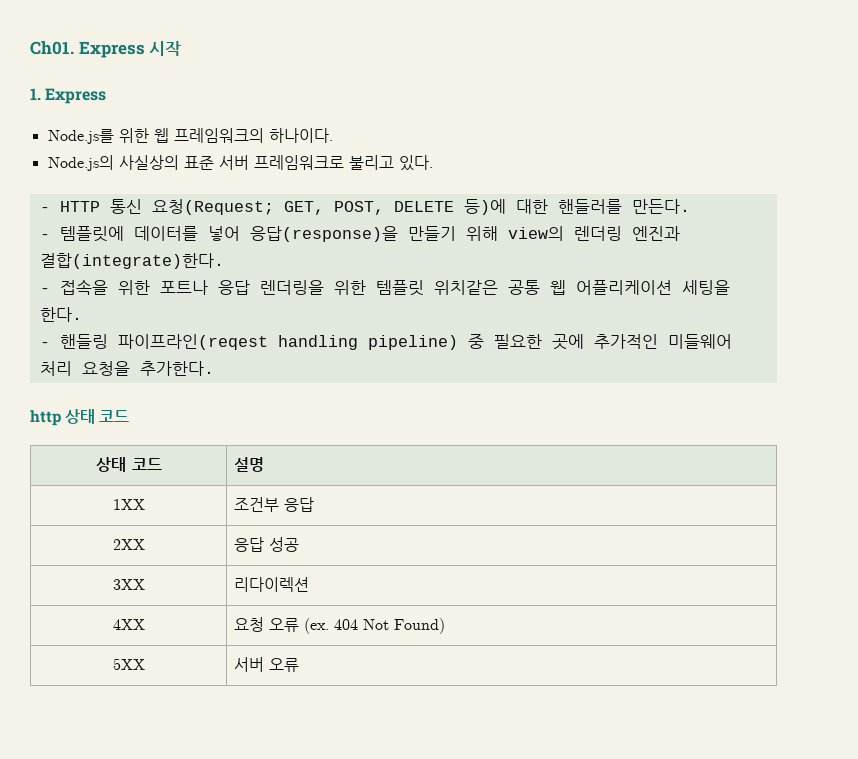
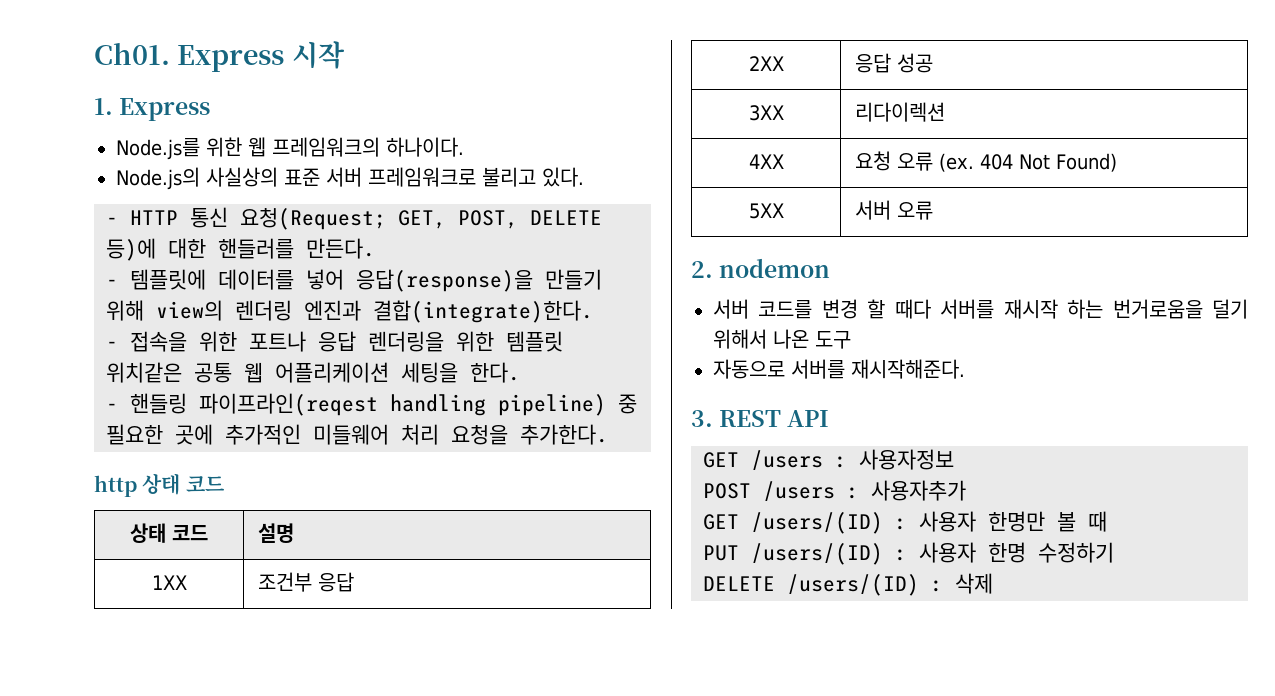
+ 2. nodemon
+ 서버 코드를 변경 할 때다 서버를 재시작 하는 번거로움을 덜기 위해서 나온 도구
+ 자동으로 서버를 재시작해준다.
+ 3. REST API
+ GET /users : 사용자정보
+ POST /users : 사용자추가
+ GET /users/(ID) : 사용자 한명만 볼 때
+ PUT /users/(ID) : 사용자 한명 수정하기
+ DELETE /users/(ID) : 삭제

